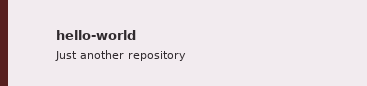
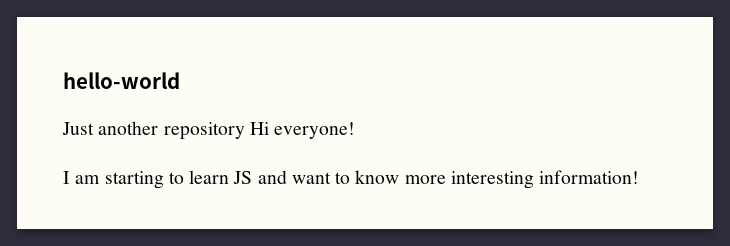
- Just another repository
+ Just another repository Hi everyone!
+ I am starting to learn JS and want to know more interesting information!

